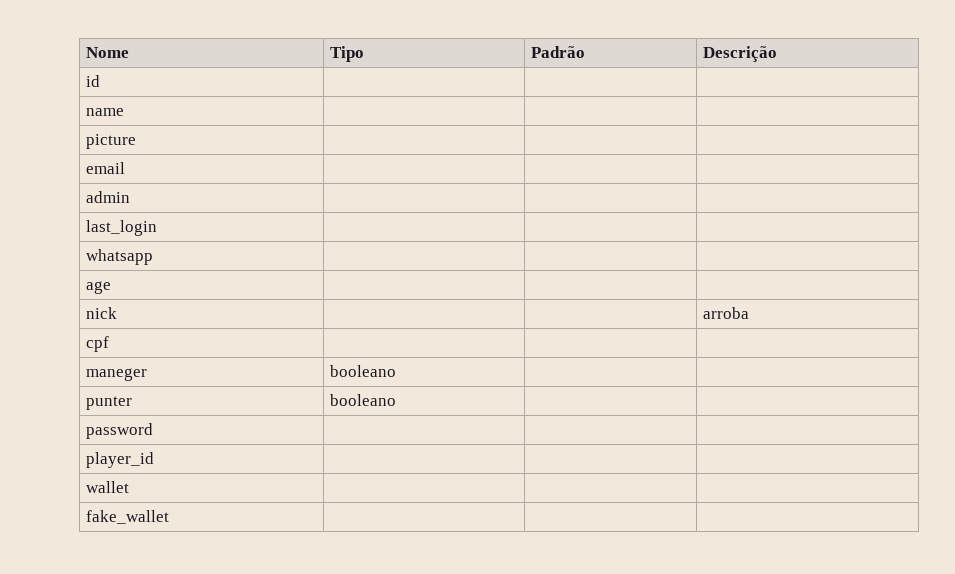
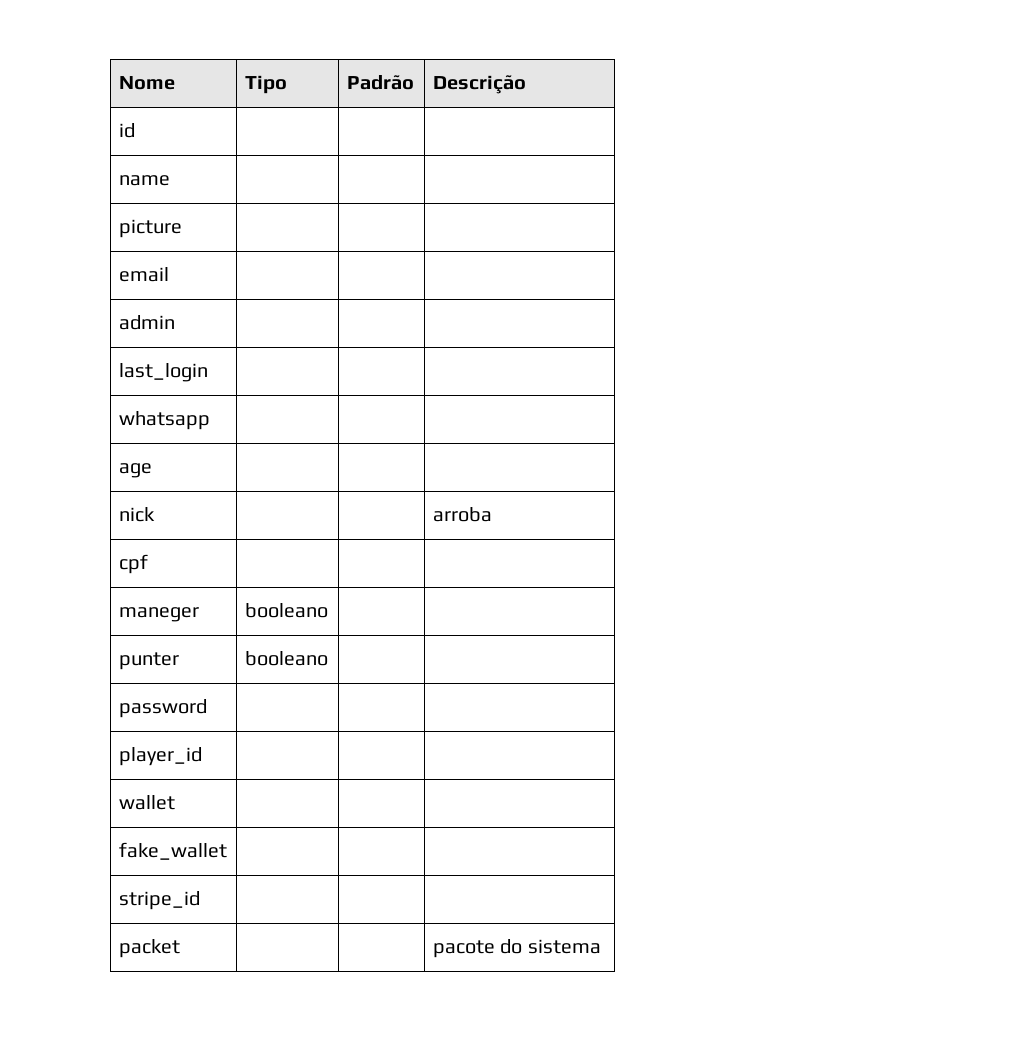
+ stripe_id | | |
+ packet | | | pacote do sistema

